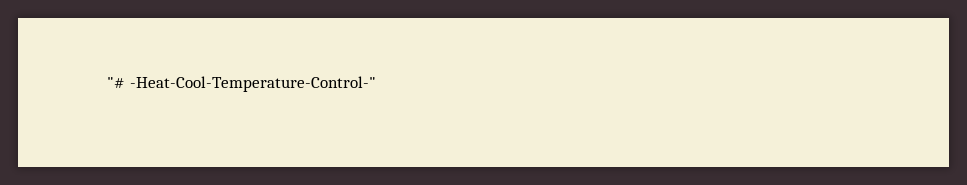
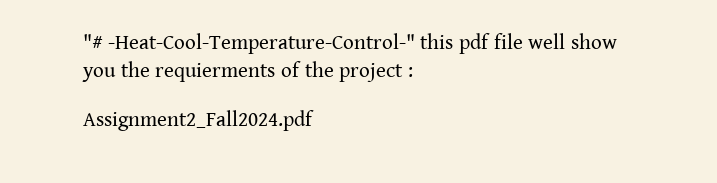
- "# -Heat-Cool-Temperature-Control-"
+ "# -Heat-Cool-Temperature-Control-" this pdf file well show you the requierments of the project :
+ Assignment2_Fall2024.pdf

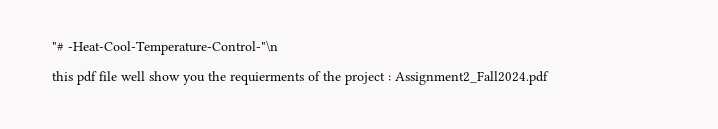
- "# -Heat-Cool-Temperature-Control-" this pdf file well show you the requierments of the project :
- Assignment2_Fall2024.pdf
+ "# -Heat-Cool-Temperature-Control-"\n
+ this pdf file well show you the requierments of the project : Assignment2_Fall2024.pdf

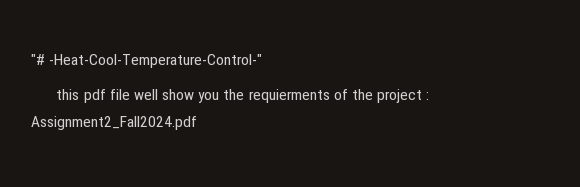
- "# -Heat-Cool-Temperature-Control-"\n
+ "# -Heat-Cool-Temperature-Control-"

